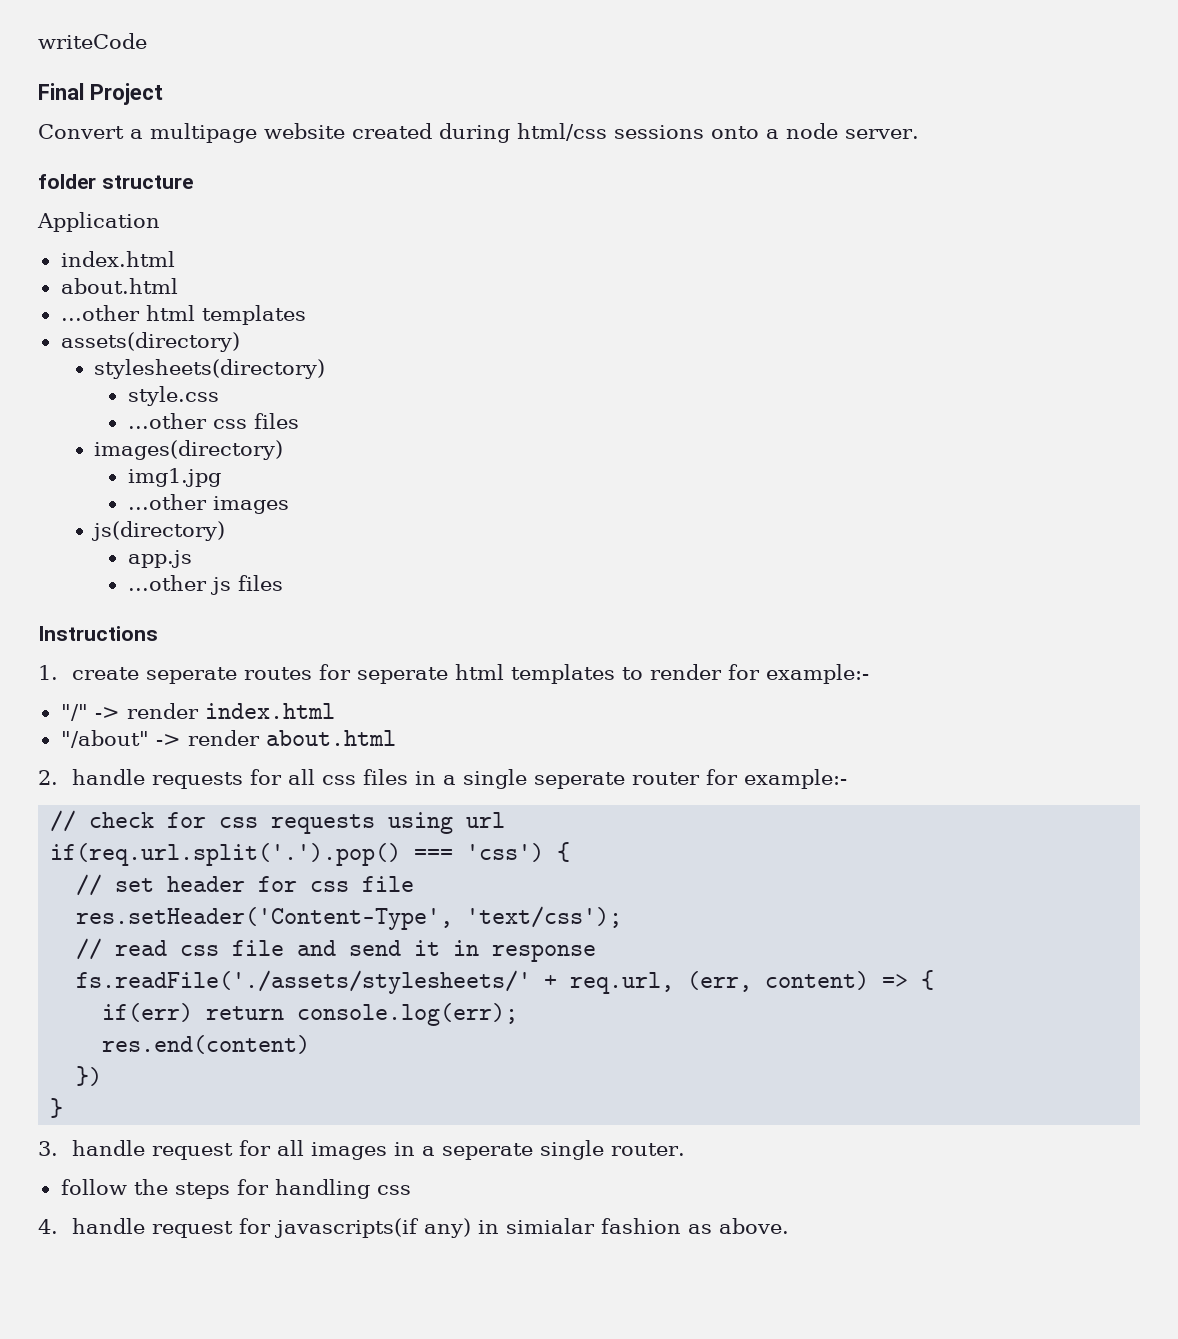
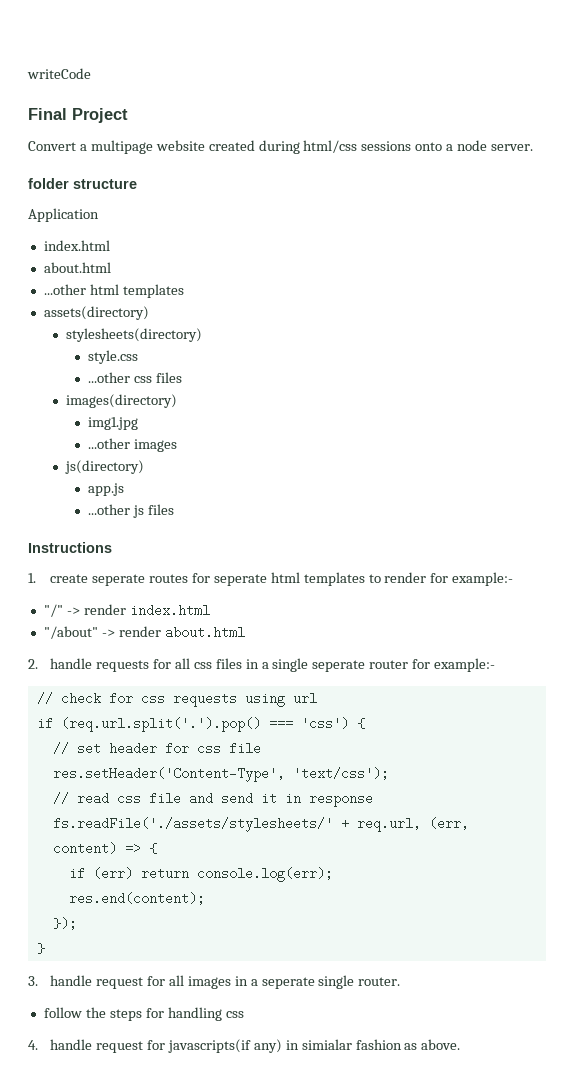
- if(req.url.split('.').pop() === 'css') {
+ if (req.url.split('.').pop() === 'css') {
- if(err) return console.log(err);
+ if (err) return console.log(err);
- res.end(content)
- })
+ res.end(content);
+ });

